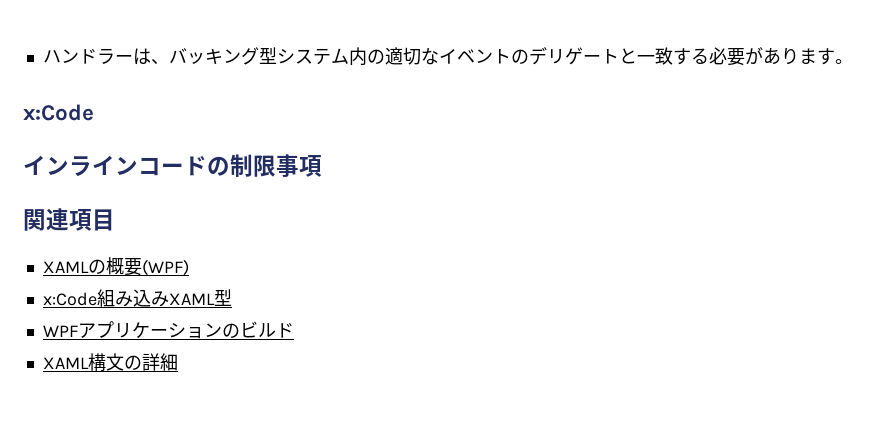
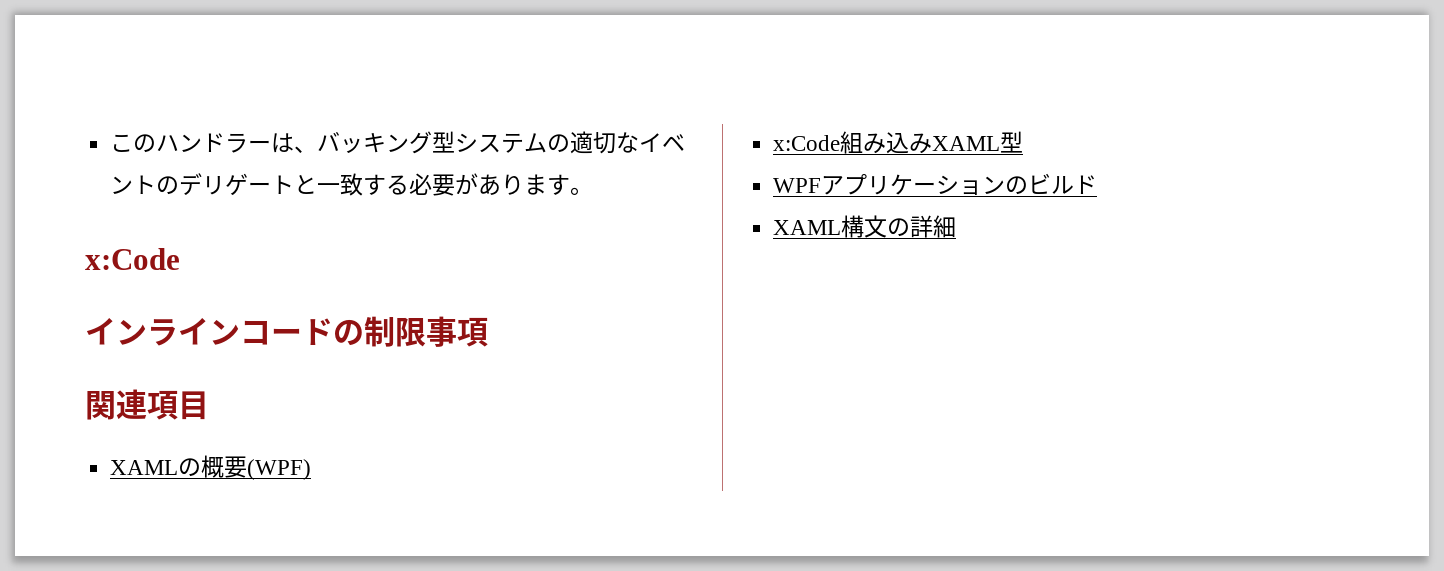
- ハンドラーは、バッキング型システム内の適切なイベントのデリゲートと一致する必要があります。
+ このハンドラーは、バッキング型システムの適切なイベントのデリゲートと一致する必要があります。

